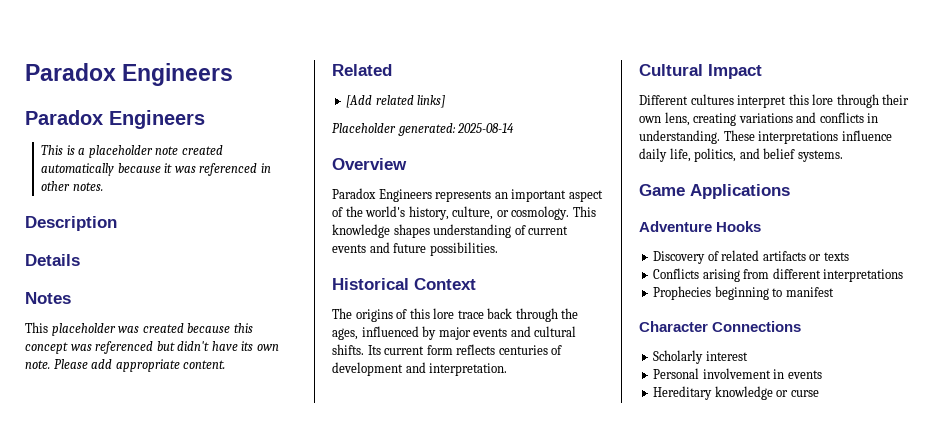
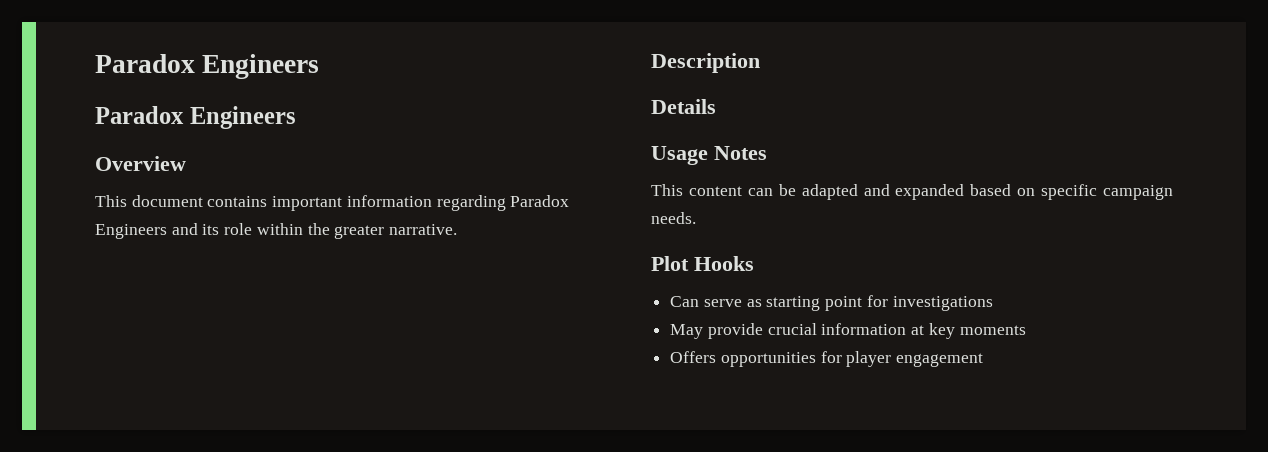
- This is a placeholder note created automatically because it was referenced in other notes.
+ Overview
+ This document contains important information regarding Paradox Engineers and its role within the greater narrative.
- Notes
+ Usage Notes
- This placeholder was created because this concept was referenced but didn't have its own note. Please add appropriate content.
- Related
- [Add related links]
- Placeholder generated: 2025-08-14
- Overview
- Paradox Engineers represents an important aspect of the world's history, culture, or cosmology. This knowledge shapes understanding of current events and future possibilities.
- Historical Context
- The origins of this lore trace back through the ages, influenced by major events and cultural shifts. Its current form reflects centuries of development and interpretation.
- Cultural Impact
- Different cultures interpret this lore through their own lens, creating variations and conflicts in understanding. These interpretations influence daily life, politics, and belief systems.
- Game Applications
- Adventure Hooks
- Discovery of related artifacts or texts
- Conflicts arising from different interpretations
- Prophecies beginning to manifest
- Character Connections
- Scholarly interest
- Personal involvement in events
- Hereditary knowledge or curse
+ This content can be adapted and expanded based on specific campaign needs.
+ Plot Hooks
+ Can serve as starting point for investigations
+ May provide crucial information at key moments
+ Offers opportunities for player engagement

